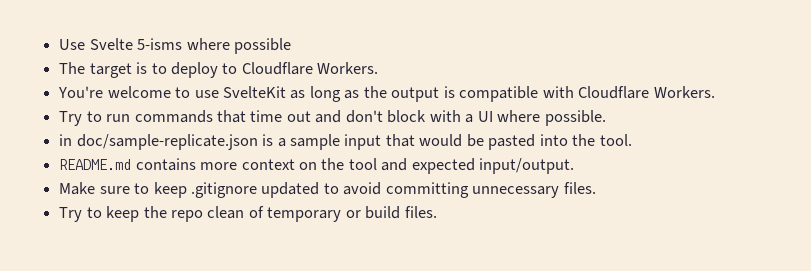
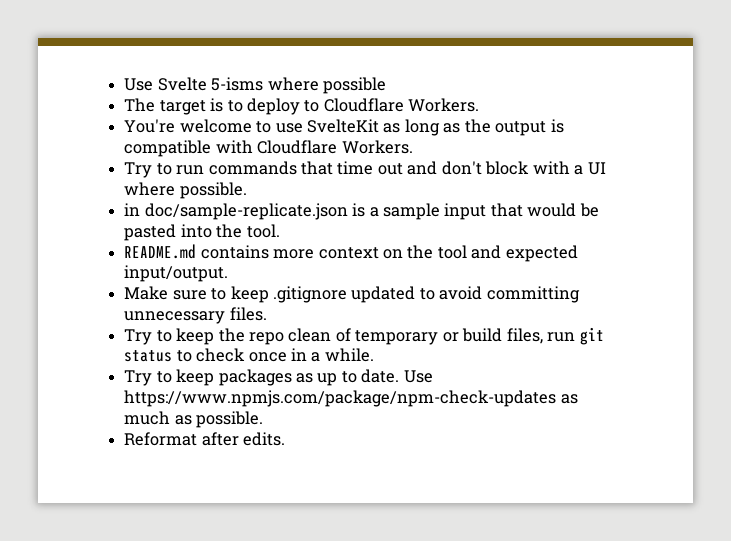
- Try to keep the repo clean of temporary or build files.
+ Try to keep the repo clean of temporary or build files, run git status to check once in a while.
+ Try to keep packages as up to date. Use https://www.npmjs.com/package/npm-check-updates as much as possible.
+ Reformat after edits.

